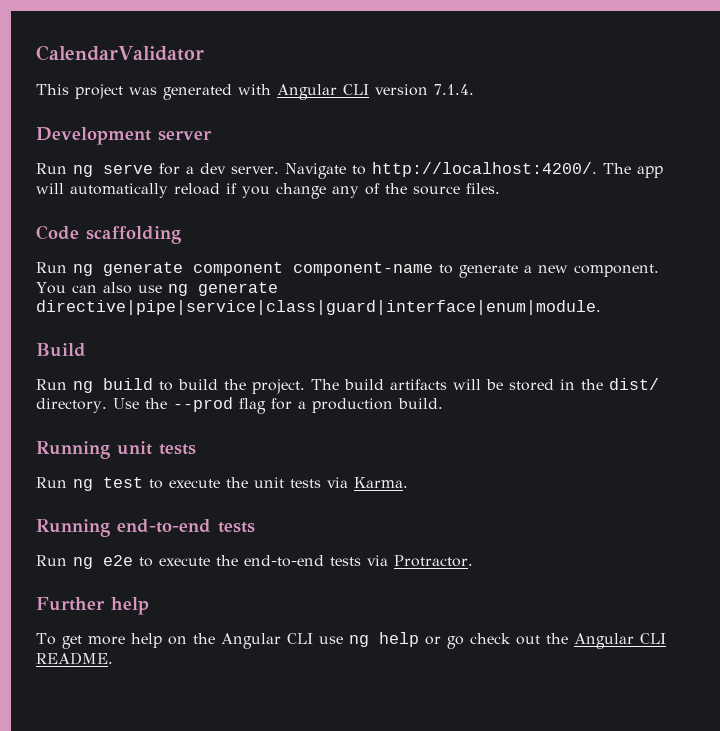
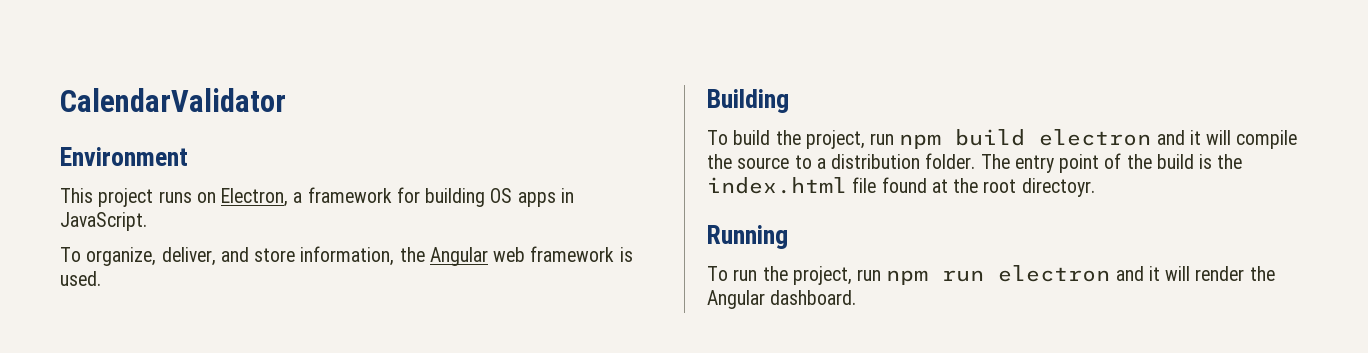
+ Environment
- This project was generated with Angular CLI version 7.1.4.
- Development server
- Run ng serve for a dev server. Navigate to http://localhost:4200/. The app will automatically reload if you change any of the source files.
- Code scaffolding
- Run ng generate component component-name to generate a new component. You can also use ng generate directive|pipe|service|class|guard|interface|enum|module.
- Build
- Run ng build to build the project. The build artifacts will be stored in the dist/ directory. Use the --prod flag for a production build.
- Running unit tests
- Run ng test to execute the unit tests via Karma.
- Running end-to-end tests
- Run ng e2e to execute the end-to-end tests via Protractor.
- Further help
- To get more help on the Angular CLI use ng help or go check out the Angular CLI README.
+ This project runs on Electron, a framework for building OS apps in JavaScript.
+ To organize, deliver, and store information, the Angular web framework is used.
+ Building
+ To build the project, run npm build electron and it will compile the source to a distribution folder. The entry point of the build is the index.html file found at the root directoyr.
+ Running
+ To run the project, run npm run electron and it will render the Angular dashboard.

